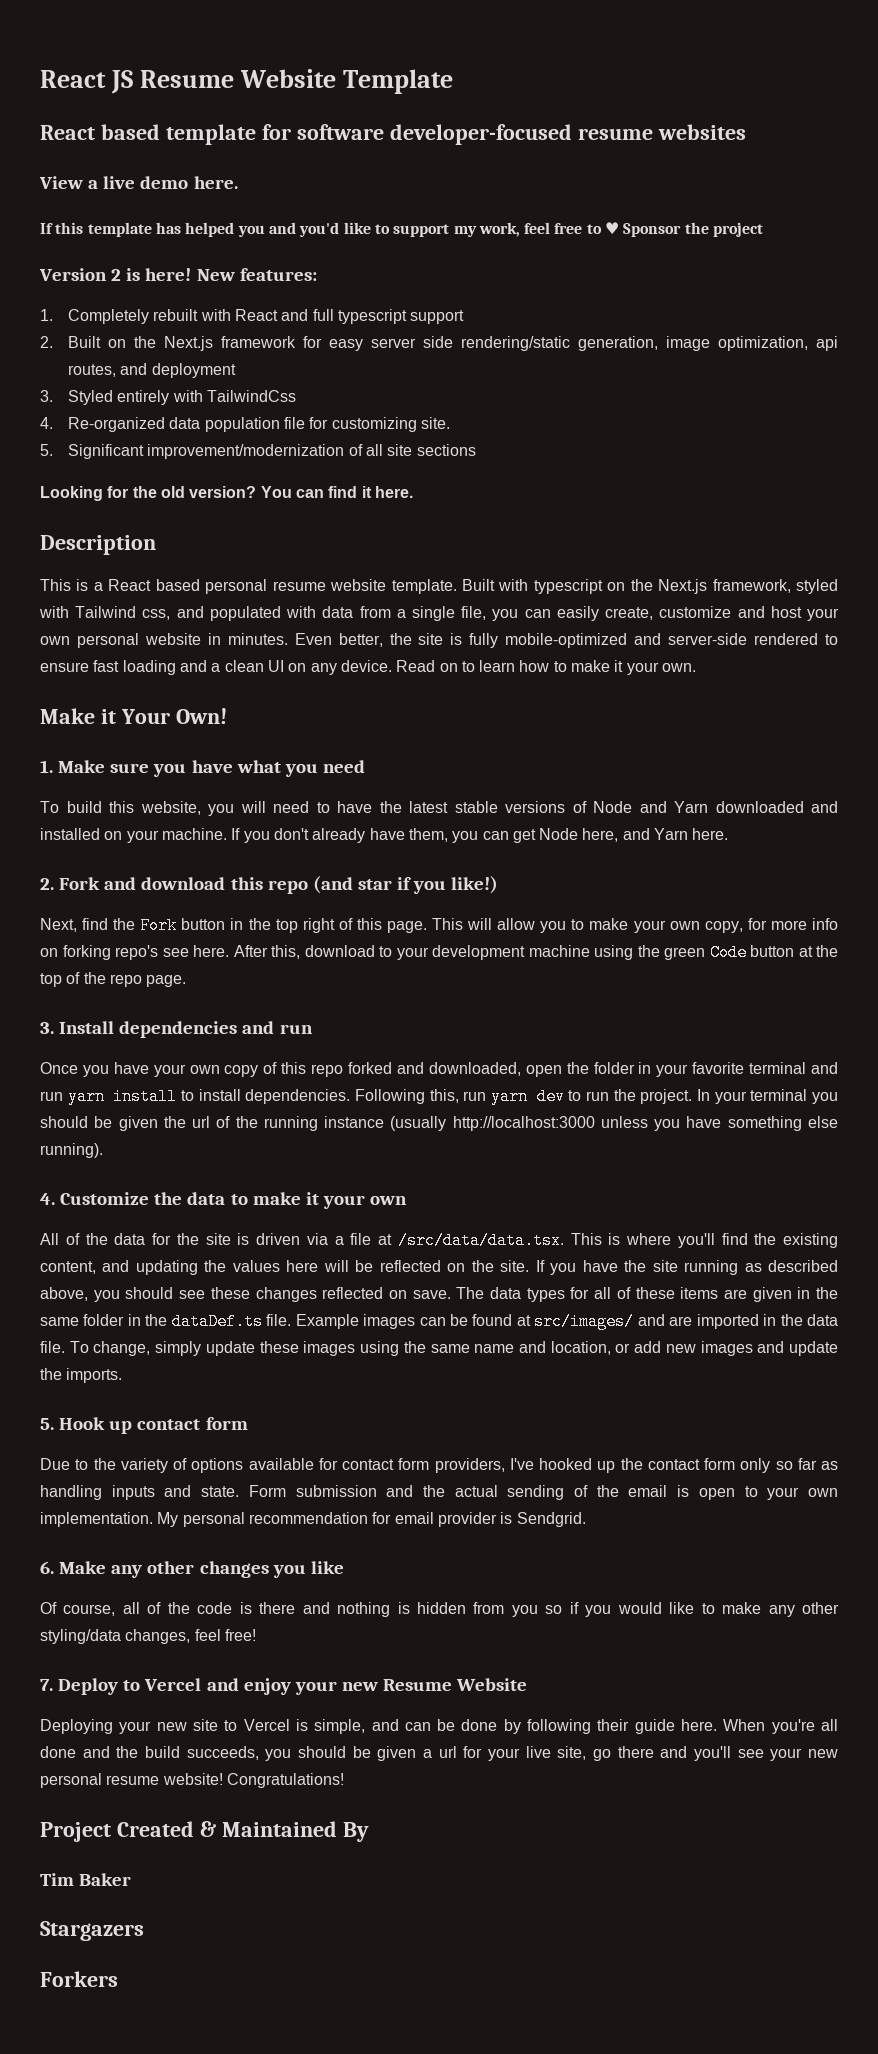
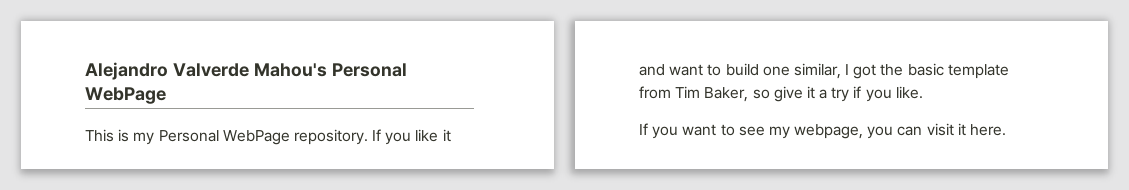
- React JS Resume Website Template
- React based template for software developer-focused resume websites
- View a live demo here.
- If this template has helped you and you'd like to support my work, feel free to ♥ Sponsor the project
- Version 2 is here! New features:
- 1. Completely rebuilt with React and full typescript support
- 2. Built on the Next.js framework for easy server side rendering/static generation, image optimization, api routes, and deployment
- 3. Styled entirely with TailwindCss
- 4. Re-organized data population file for customizing site.
- 5. Significant improvement/modernization of all site sections
- Looking for the old version? You can find it here.
- Description
- This is a React based personal resume website template. Built with typescript on the Next.js framework, styled with Tailwind css, and populated with data from a single file, you can easily create, customize and host your own personal website in minutes. Even better, the site is fully mobile-optimized and server-side rendered to ensure fast loading and a clean UI on any device. Read on to learn how to make it your own.
- Make it Your Own!
- 1. Make sure you have what you need
- To build this website, you will need to have the latest stable versions of Node and Yarn downloaded and installed on your machine. If you don't already have them, you can get Node here, and Yarn here.
- 2. Fork and download this repo (and star if you like!)
- Next, find the Fork button in the top right of this page. This will allow you to make your own copy, for more info on forking repo's see here. After this, download to your development machine using the green Code button at the top of the repo page.
- 3. Install dependencies and run
- Once you have your own copy of this repo forked and downloaded, open the folder in your favorite terminal and run yarn install to install dependencies. Following this, run yarn dev to run the project. In your terminal you should be given the url of the running instance (usually http://localhost:3000 unless you have something else running).
- 4. Customize the data to make it your own
- All of the data for the site is driven via a file at /src/data/data.tsx. This is where you'll find the existing content, and updating the values here will be reflected on the site. If you have the site running as described above, you should see these changes reflected on save. The data types for all of these items are given in the same folder in the dataDef.ts file. Example images can be found at src/images/ and are imported in the data file. To change, simply update these images using the same name and location, or add new images and update the imports.
- 5. Hook up contact form
- Due to the variety of options available for contact form providers, I've hooked up the contact form only so far as handling inputs and state. Form submission and the actual sending of the email is open to your own implementation. My personal recommendation for email provider is Sendgrid.
- 6. Make any other changes you like
- Of course, all of the code is there and nothing is hidden from you so if you would like to make any other styling/data changes, feel free!
- 7. Deploy to Vercel and enjoy your new Resume Website
- Deploying your new site to Vercel is simple, and can be done by following their guide here. When you're all done and the build succeeds, you should be given a url for your live site, go there and you'll see your new personal resume website! Congratulations!
- Project Created & Maintained By
- Tim Baker
- Stargazers
- Forkers
+ Alejandro Valverde Mahou's Personal WebPage
+ This is my Personal WebPage repository. If you like it and want to build one similar, I got the basic template from Tim Baker, so give it a try if you like.
+ If you want to see my webpage, you can visit it here.

